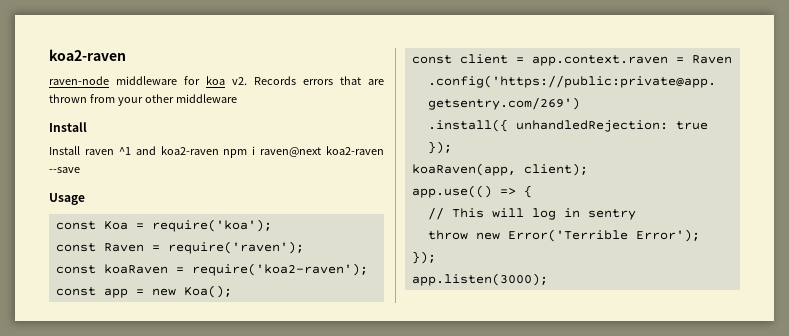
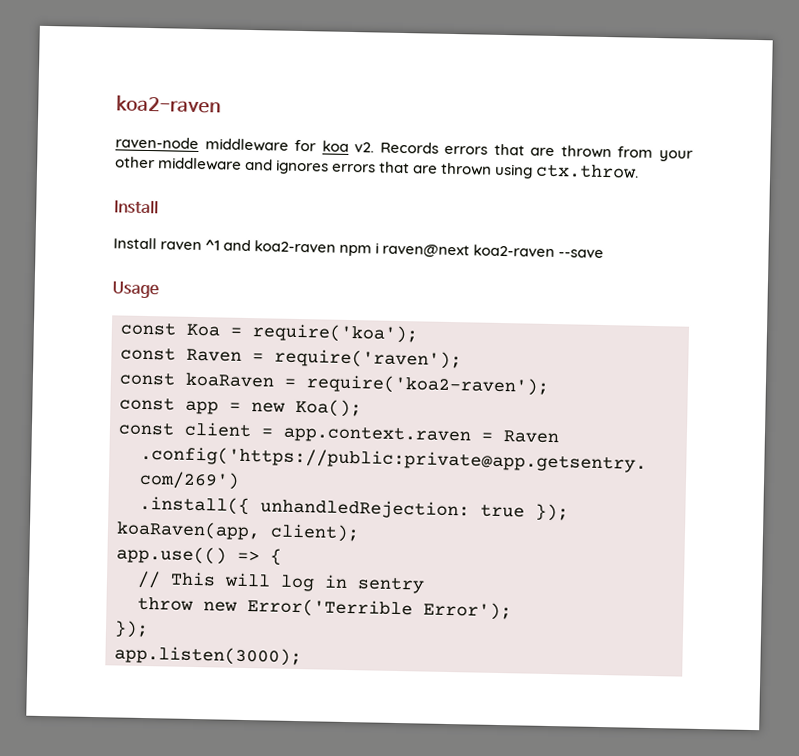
- Records errors that are thrown from your other middleware
+ Records errors that are thrown from your other middleware and ignores errors that are thrown using ctx.throw.

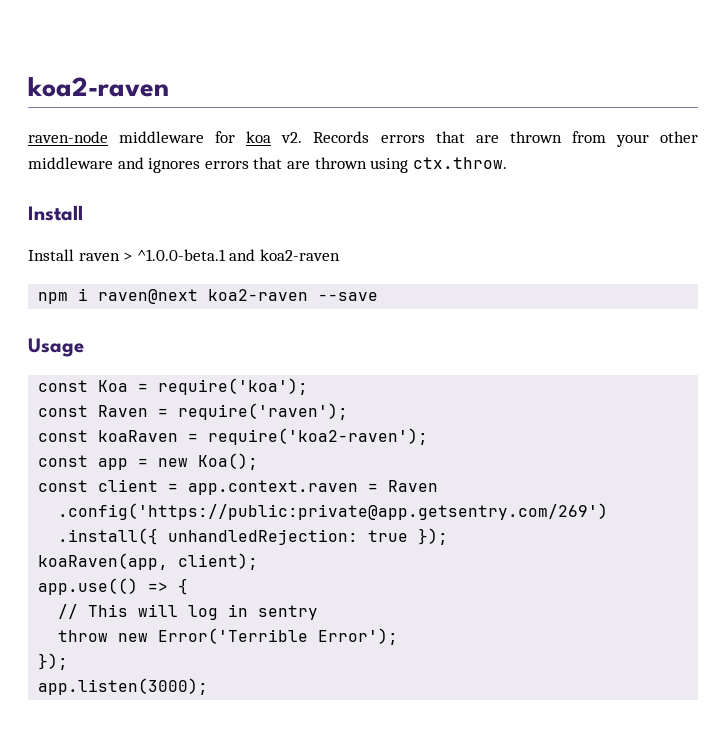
- Install raven ^1 and koa2-raven npm i raven@next koa2-raven --save
+ Install raven > ^1.0.0-beta.1 and koa2-raven
+ npm i raven@next koa2-raven --save

